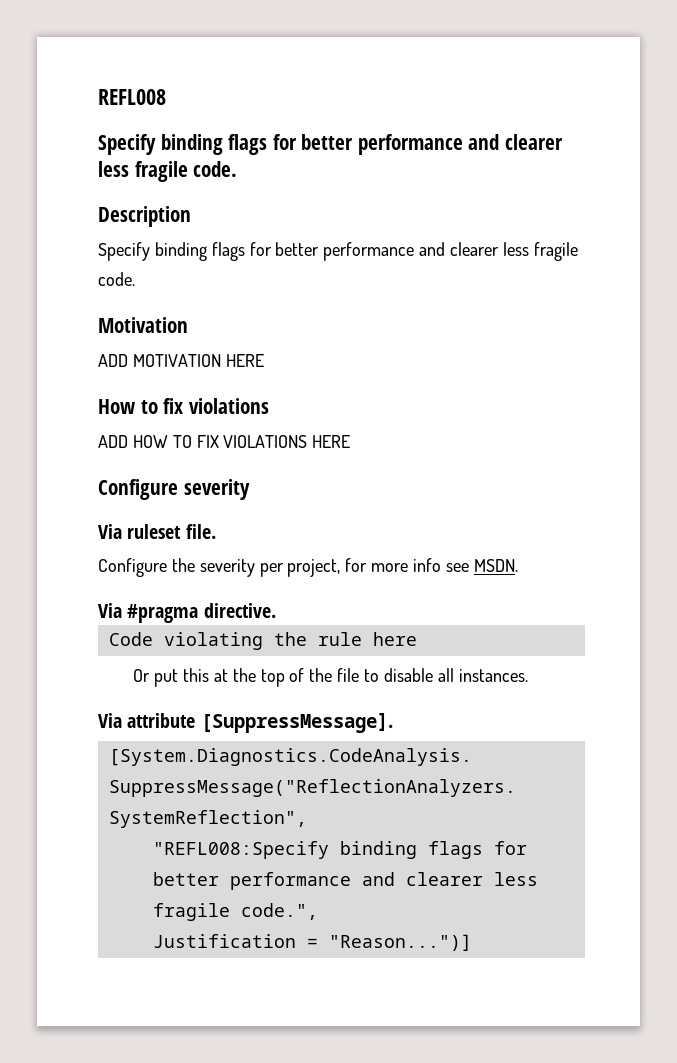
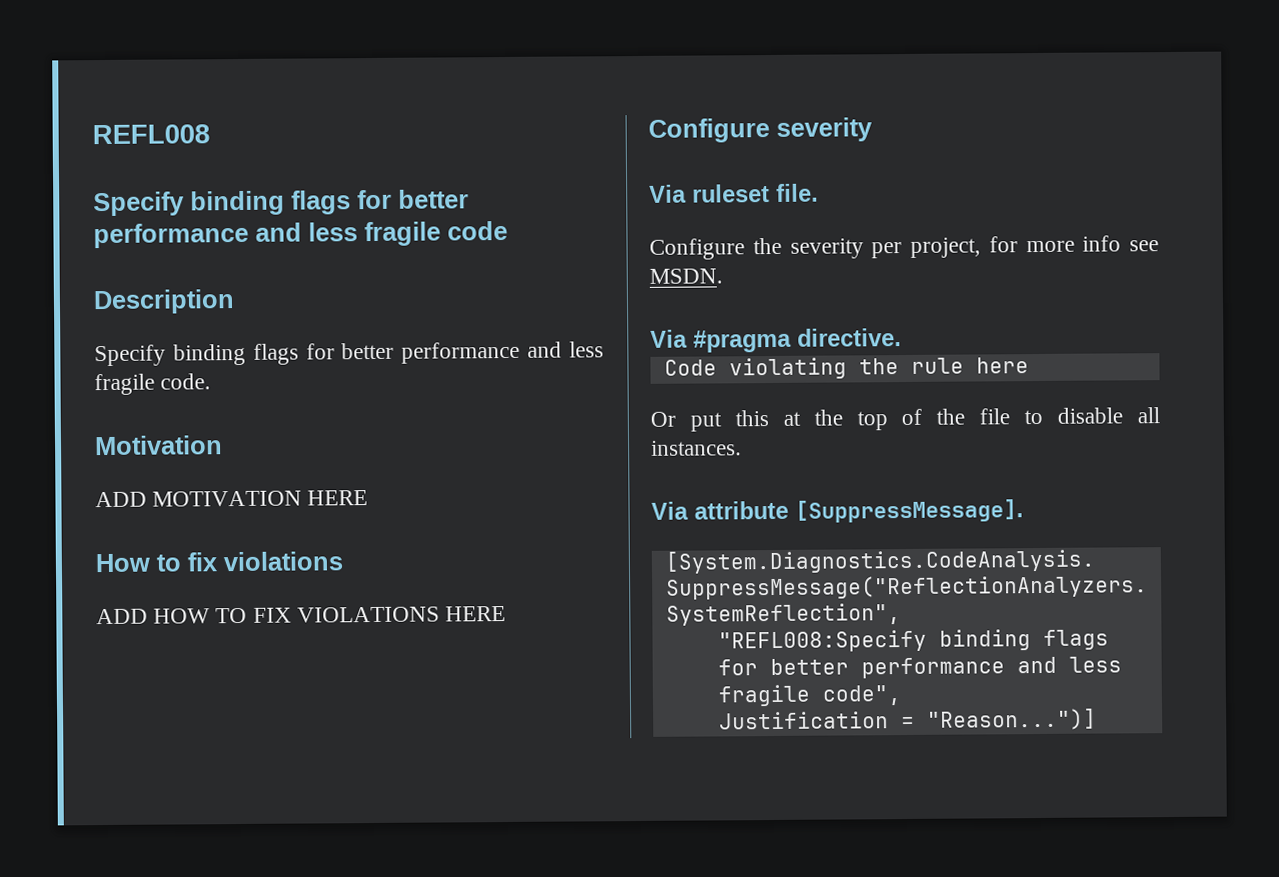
  REFL008
- Specify binding flags for better performance and clearer less fragile code.
+ Specify binding flags for better performance and less fragile code
  Description
- Specify binding flags for better performance and clearer less fragile code.
+ Specify binding flags for better performance and less fragile code.
- "REFL008:Specify binding flags for better performance and clearer less fragile code.",
+ "REFL008:Specify binding flags for better performance and less fragile code",

